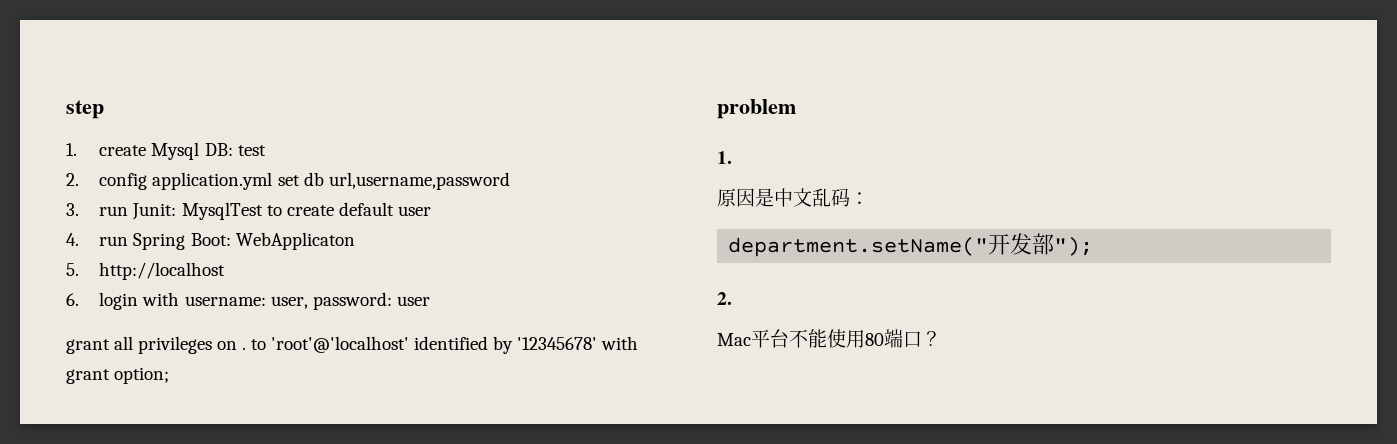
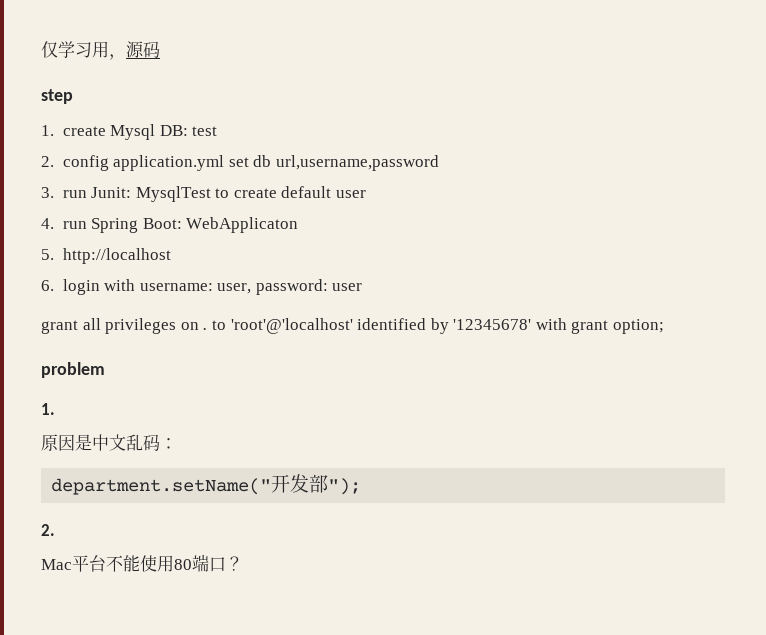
+ 仅学习用，源码

